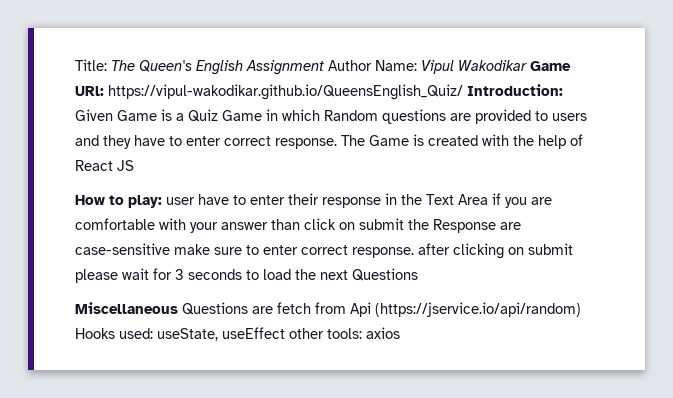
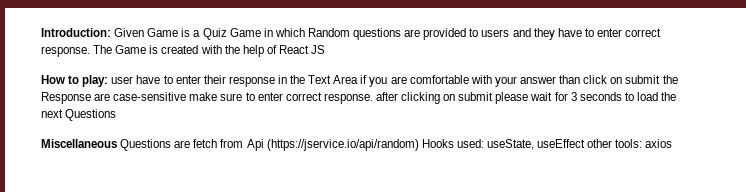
- Title: The Queen's English Assignment Author Name: Vipul Wakodikar Game URl: https://vipul-wakodikar.github.io/QueensEnglish_Quiz/ Introduction: Given Game is a Quiz Game in which Random questions are provided to users and they have to enter correct response.
+ Introduction: Given Game is a Quiz Game in which Random questions are provided to users and they have to enter correct response.

